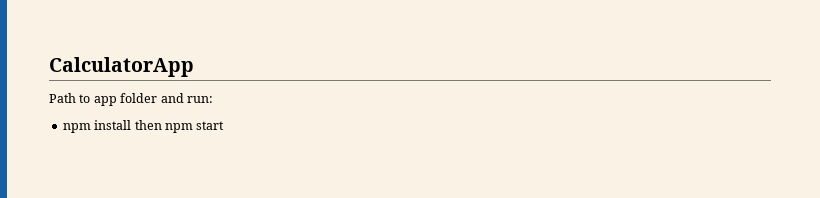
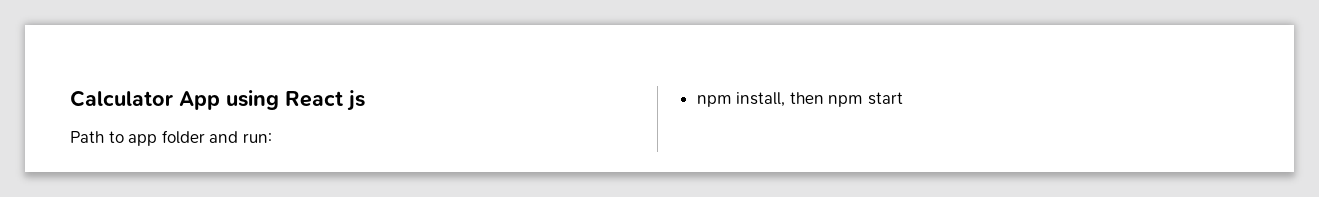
- CalculatorApp
+ Calculator App using React js
- npm install then npm start
+ npm install, then npm start

